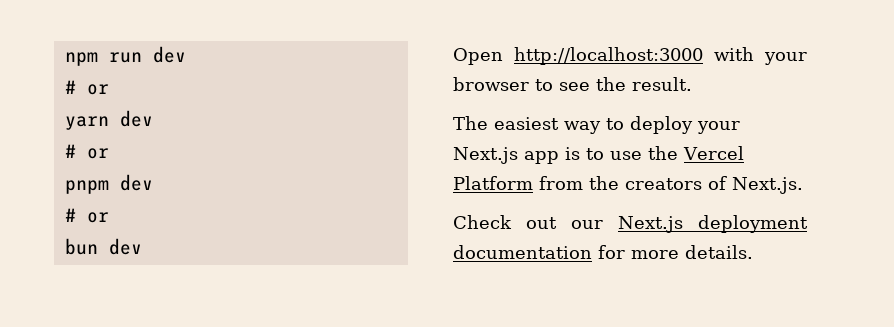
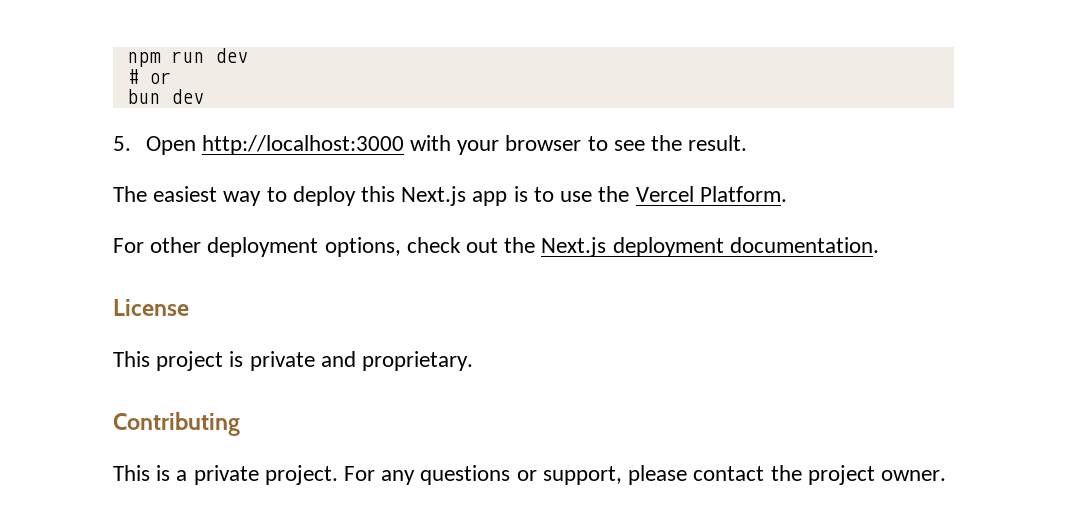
- yarn dev
- # or
- pnpm dev
- # or
- Open http://localhost:3000 with your browser to see the result.
+ 5. Open http://localhost:3000 with your browser to see the result.
- The easiest way to deploy your Next.js app is to use the Vercel Platform from the creators of Next.js.
- Check out our Next.js deployment documentation for more details.
+ The easiest way to deploy this Next.js app is to use the Vercel Platform.
+ For other deployment options, check out the Next.js deployment documentation.
+ License
+ This project is private and proprietary.
+ Contributing
+ This is a private project. For any questions or support, please contact the project owner.

